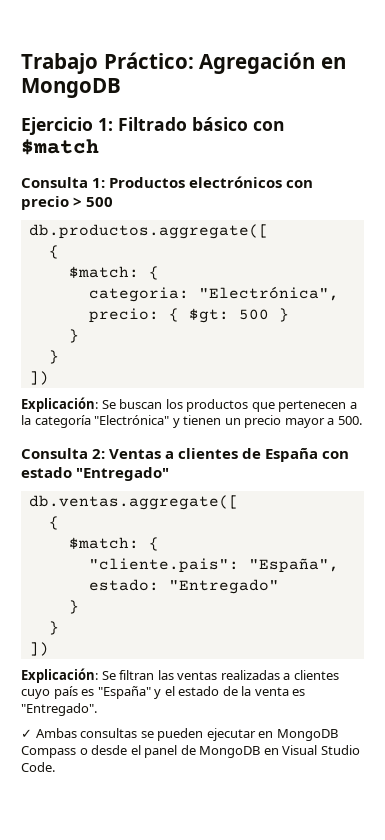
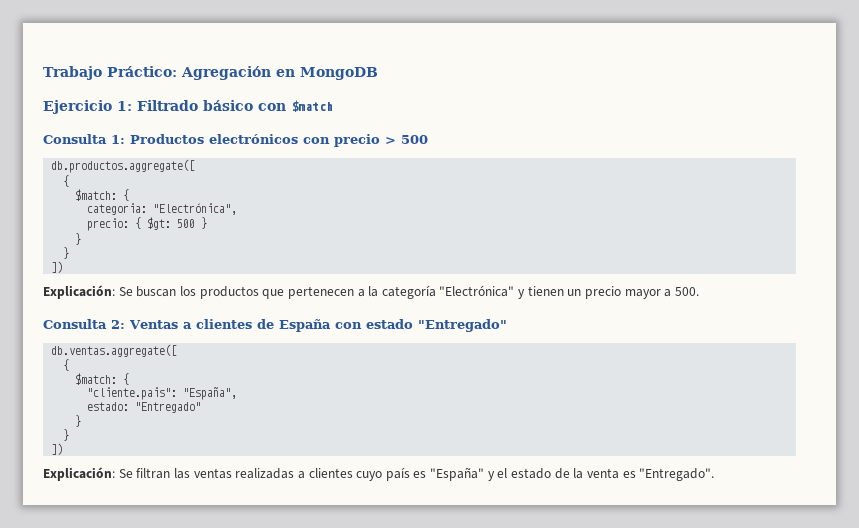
- ✓ Ambas consultas se pueden ejecutar en MongoDB Compass o desde el panel de MongoDB en Visual Studio Code.

